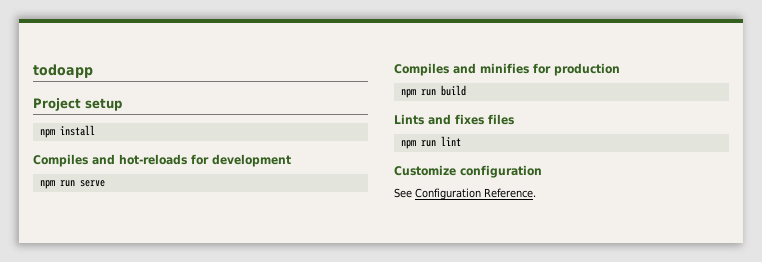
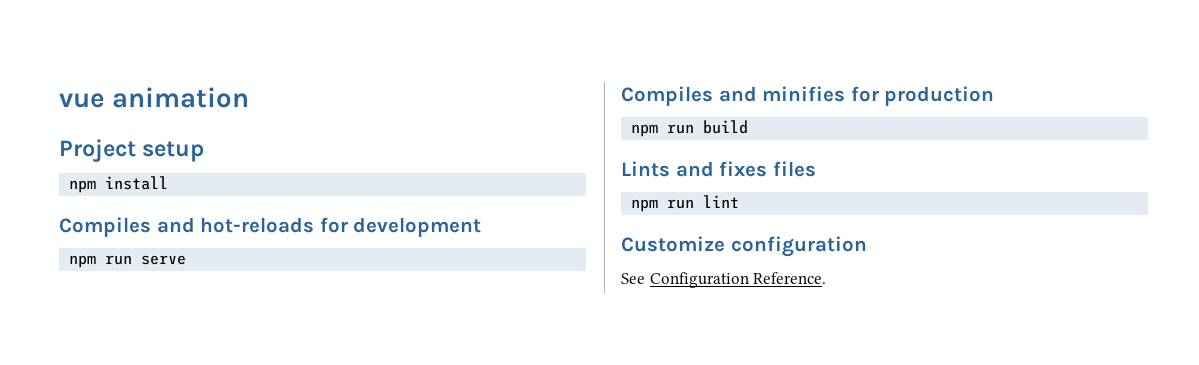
- todoapp
+ vue animation

